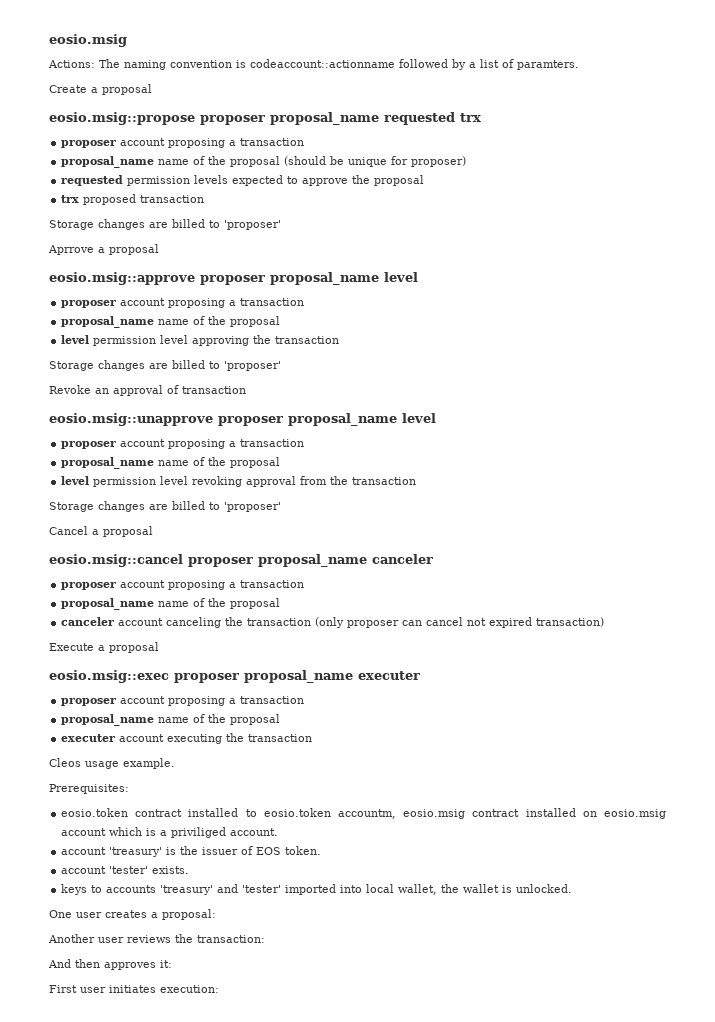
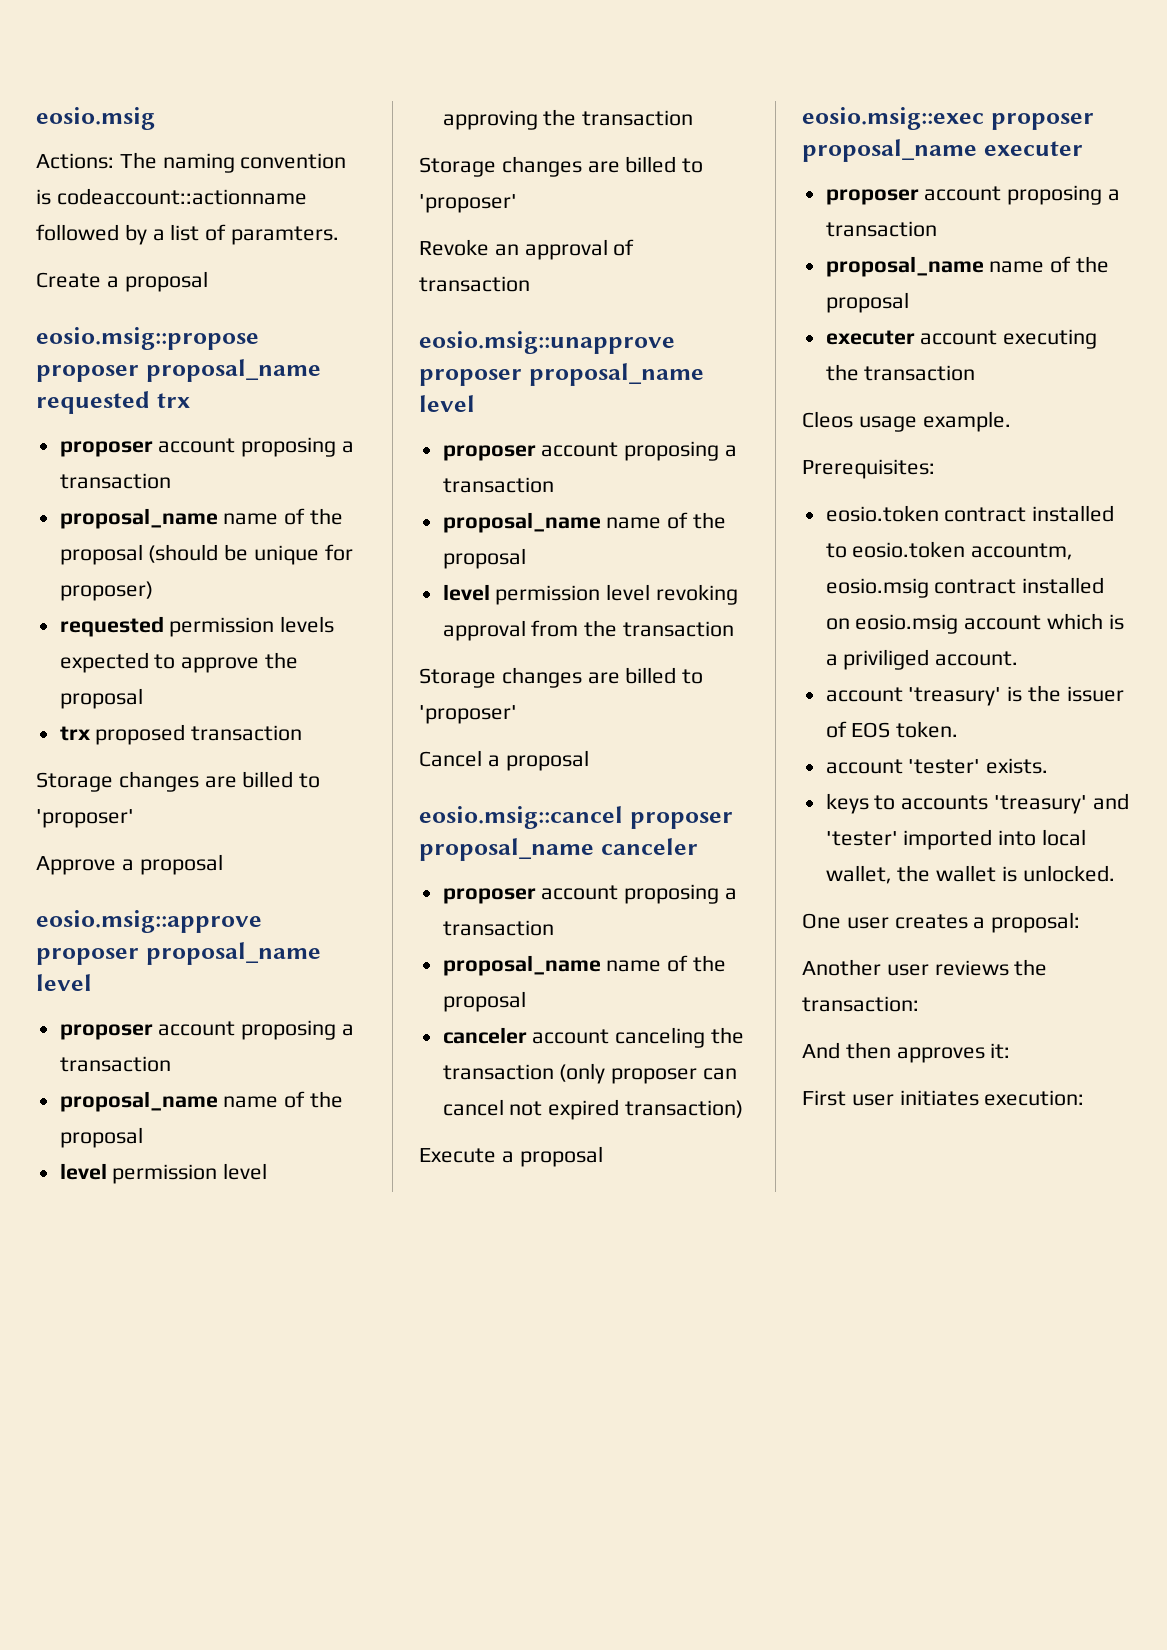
- Aprrove a proposal
+ Approve a proposal

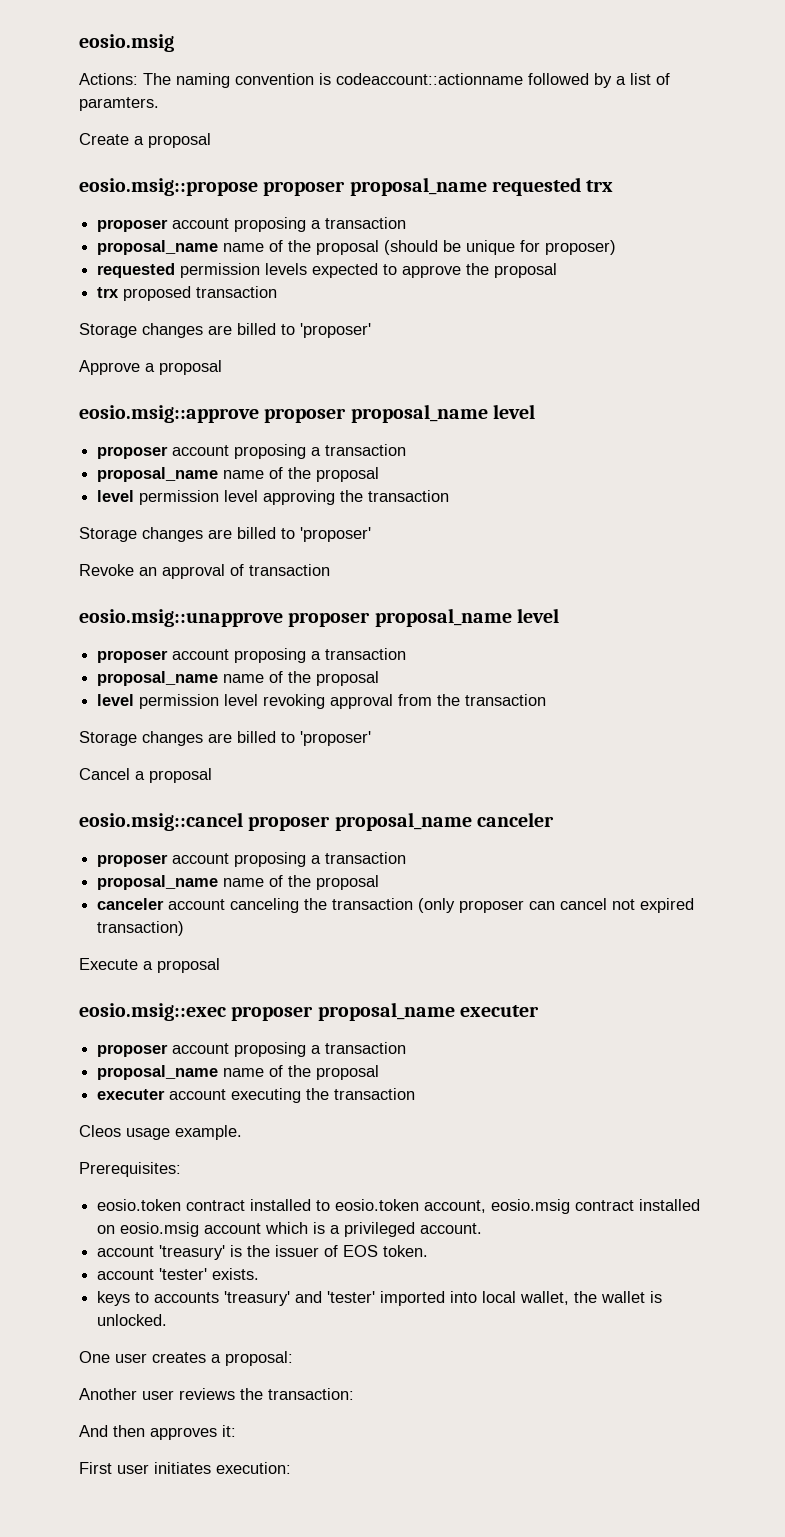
- eosio.token contract installed to eosio.token accountm, eosio.msig contract installed on eosio.msig account which is a priviliged account.
+ eosio.token contract installed to eosio.token account, eosio.msig contract installed on eosio.msig account which is a privileged account.

